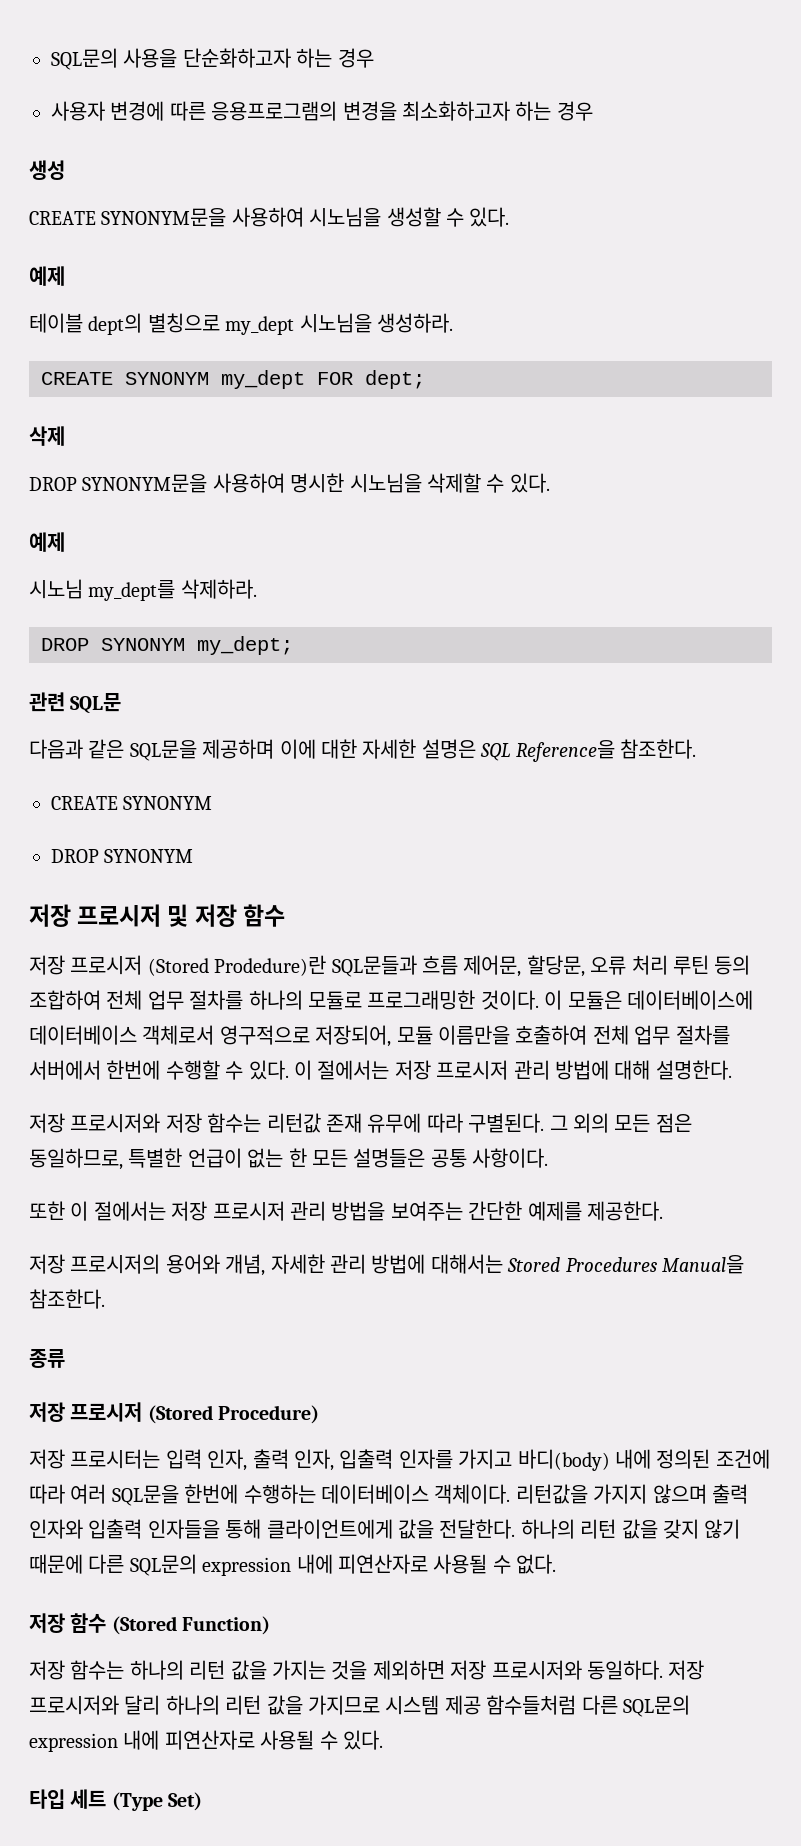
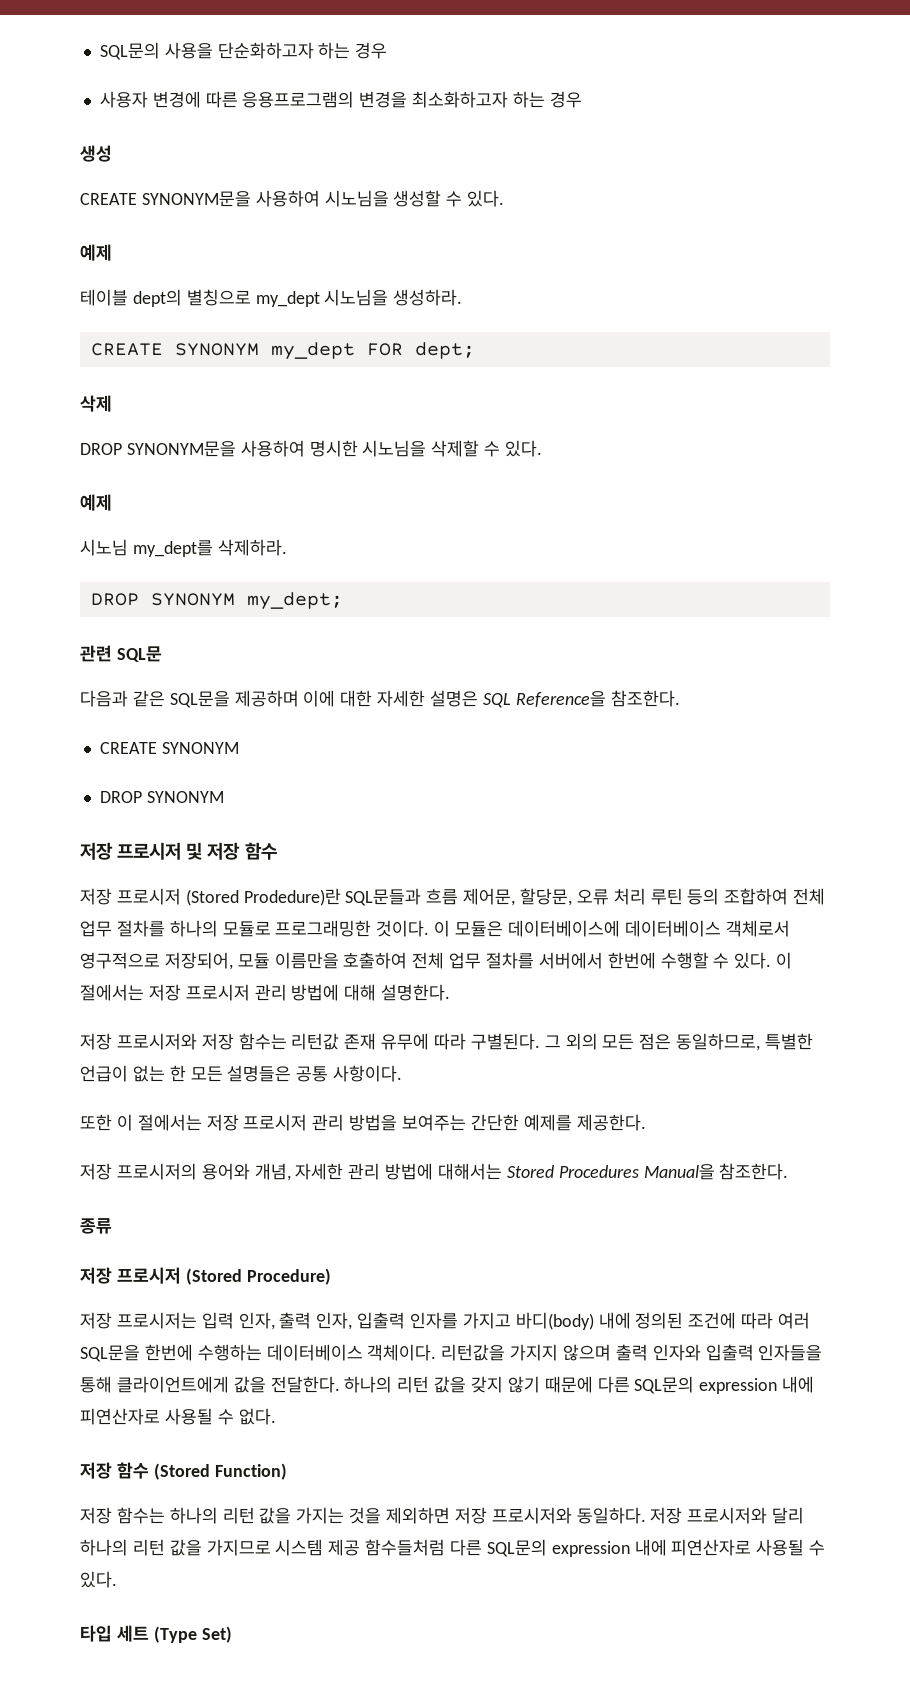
- 저장 프로시터는 입력 인자, 출력 인자, 입출력 인자를 가지고 바디(body) 내에 정의된 조건에 따라 여러 SQL문을 한번에 수행하는 데이터베이스 객체이다.
+ 저장 프로시저는 입력 인자, 출력 인자, 입출력 인자를 가지고 바디(body) 내에 정의된 조건에 따라 여러 SQL문을 한번에 수행하는 데이터베이스 객체이다.

